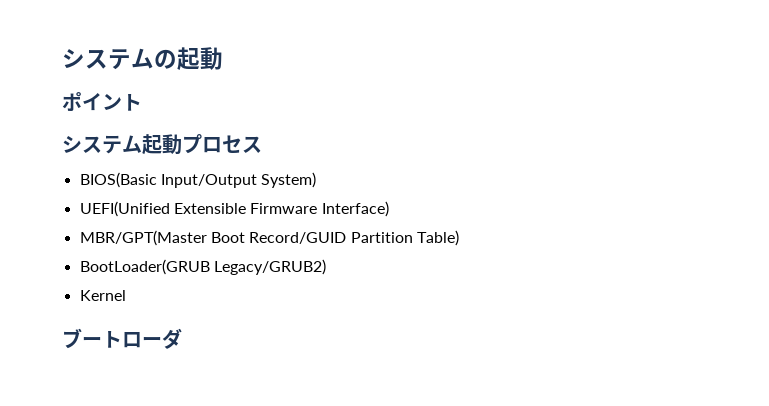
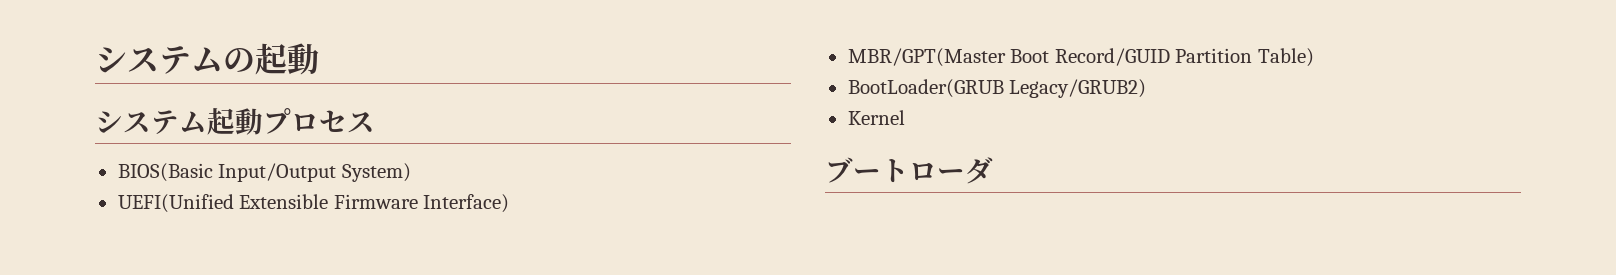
- ポイント

